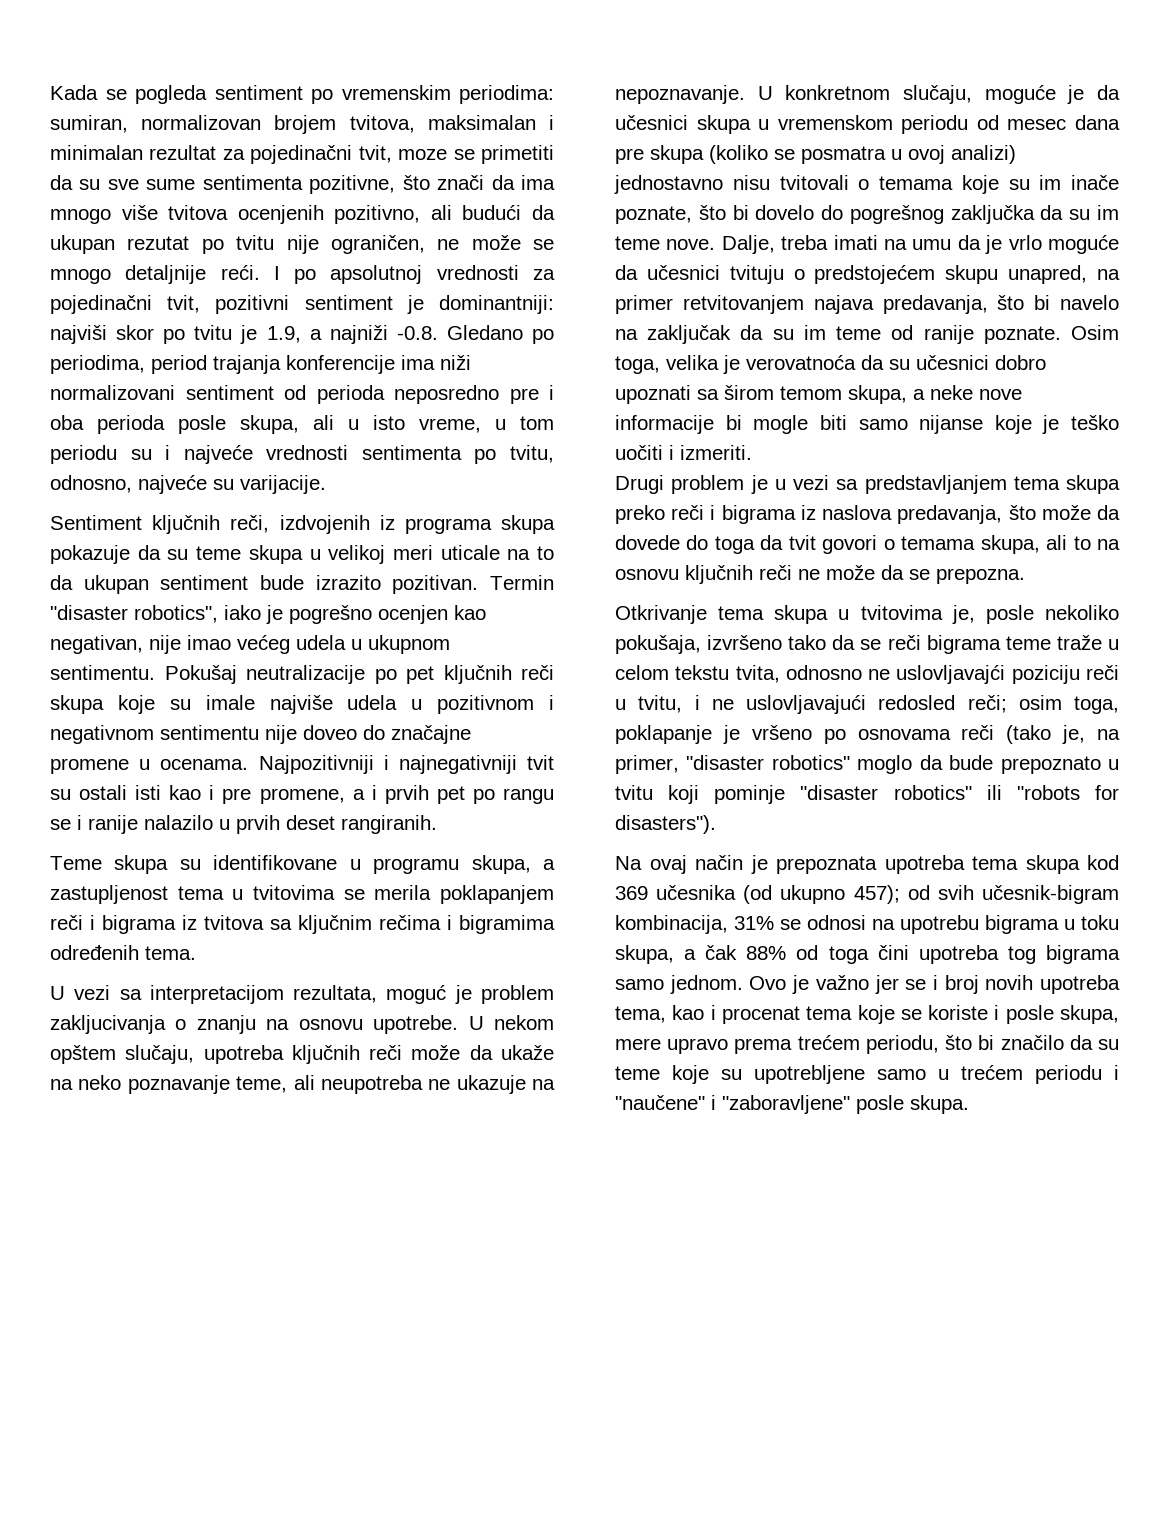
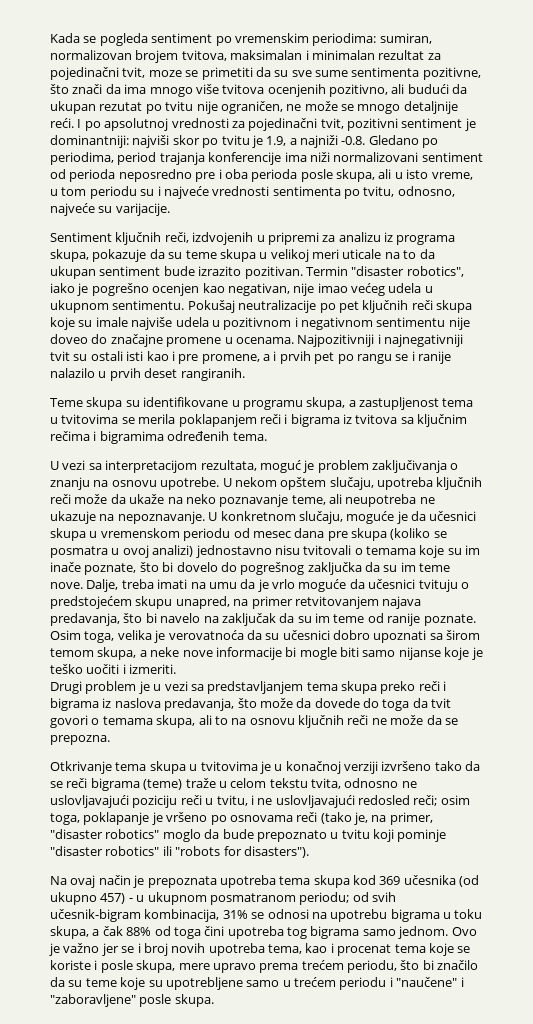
- Sentiment ključnih reči, izdvojenih iz programa skupa pokazuje da su teme skupa u velikoj meri uticale na to da ukupan sentiment bude izrazito pozitivan.
+ Sentiment ključnih reči, izdvojenih u pripremi za analizu iz programa skupa, pokazuje da su teme skupa u velikoj meri uticale na to da ukupan sentiment bude izrazito pozitivan.
- U vezi sa interpretacijom rezultata, moguć je problem zakljucivanja o znanju na osnovu upotrebe.
+ U vezi sa interpretacijom rezultata, moguć je problem zaključivanja o znanju na osnovu upotrebe.
- Otkrivanje tema skupa u tvitovima je, posle nekoliko pokušaja, izvršeno tako da se reči bigrama teme traže u celom tekstu tvita, odnosno ne uslovljavajći poziciju reči u tvitu, i ne uslovljavajući redosled reči; osim toga, poklapanje je vršeno po osnovama reči (tako je, na primer, "disaster robotics" moglo da bude prepoznato u tvitu koji pominje "disaster robotics" ili "robots for disasters").
+ Otkrivanje tema skupa u tvitovima je u konačnoj verziji izvršeno tako da se reči bigrama (teme) traže u celom tekstu tvita, odnosno ne uslovljavajući poziciju reči u tvitu, i ne uslovljavajući redosled reči; osim toga, poklapanje je vršeno po osnovama reči (tako je, na primer, "disaster robotics" moglo da bude prepoznato u tvitu koji pominje "disaster robotics" ili "robots for disasters").
- Na ovaj način je prepoznata upotreba tema skupa kod 369 učesnika (od ukupno 457); od svih učesnik-bigram kombinacija, 31% se odnosi na upotrebu bigrama u toku skupa, a čak 88% od toga čini upotreba tog bigrama samo jednom.
+ Na ovaj način je prepoznata upotreba tema skupa kod 369 učesnika (od ukupno 457) - u ukupnom posmatranom periodu; od svih učesnik-bigram kombinacija, 31% se odnosi na upotrebu bigrama u toku skupa, a čak 88% od toga čini upotreba tog bigrama samo jednom.

